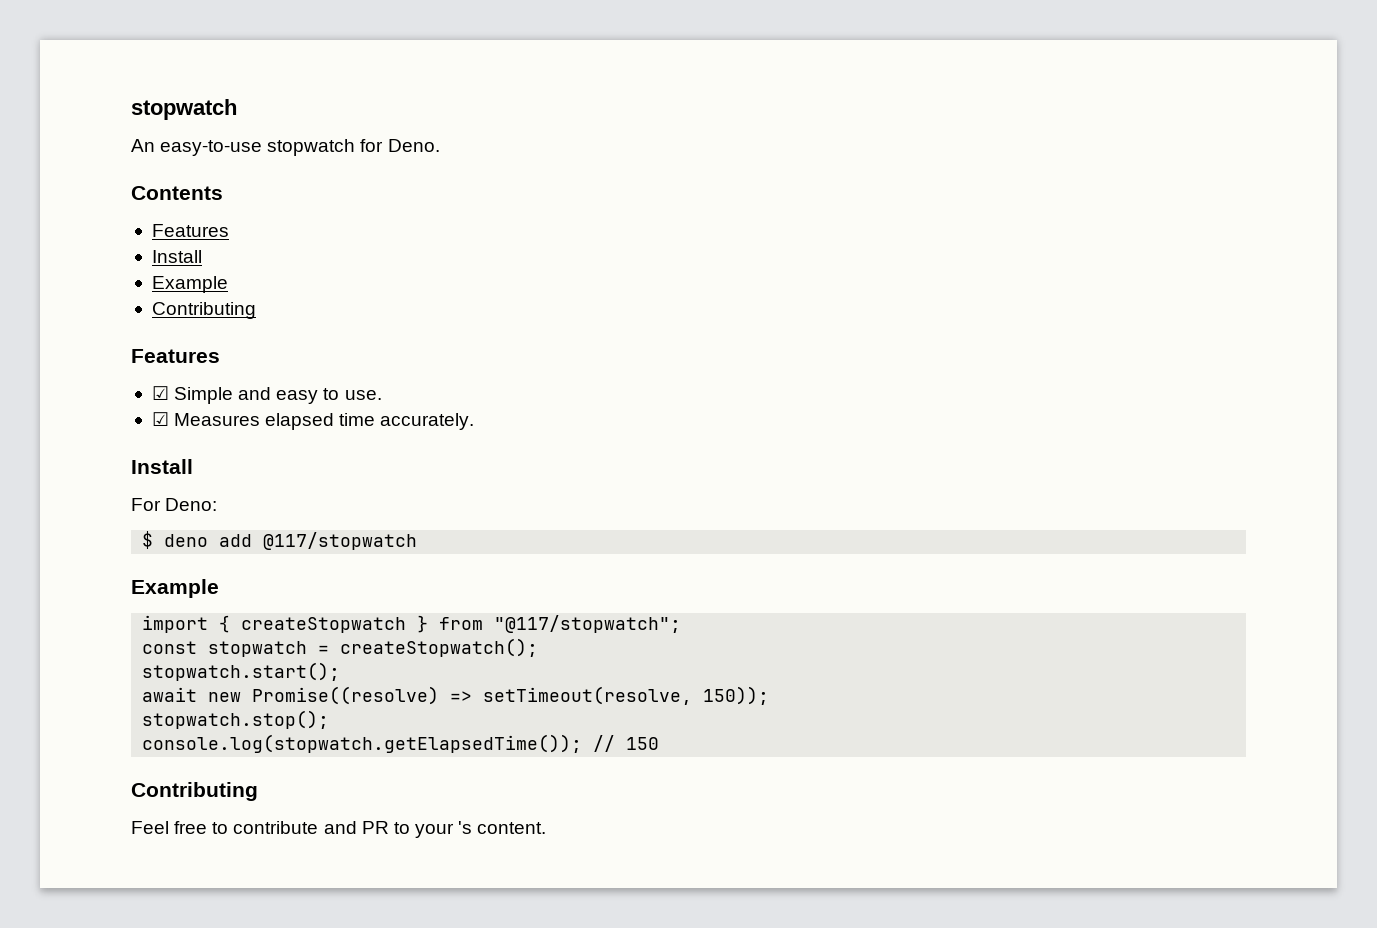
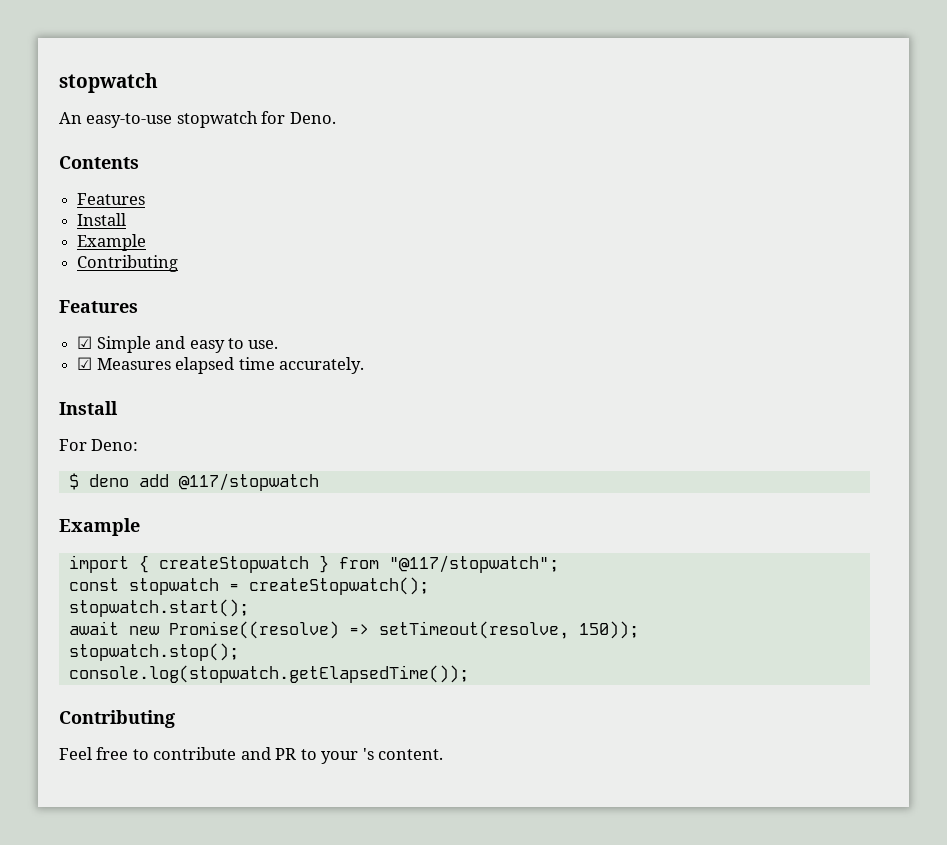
- console.log(stopwatch.getElapsedTime()); // 150
+ console.log(stopwatch.getElapsedTime());

